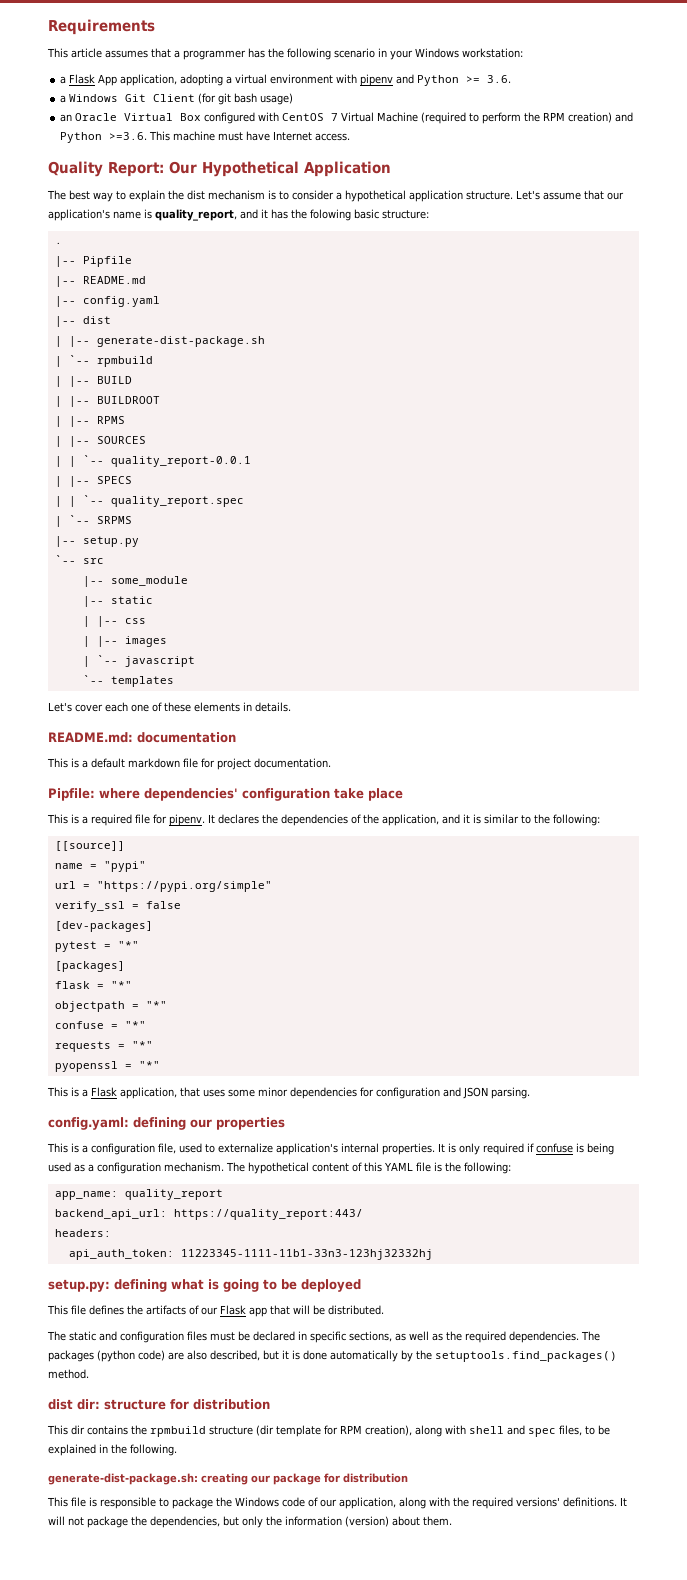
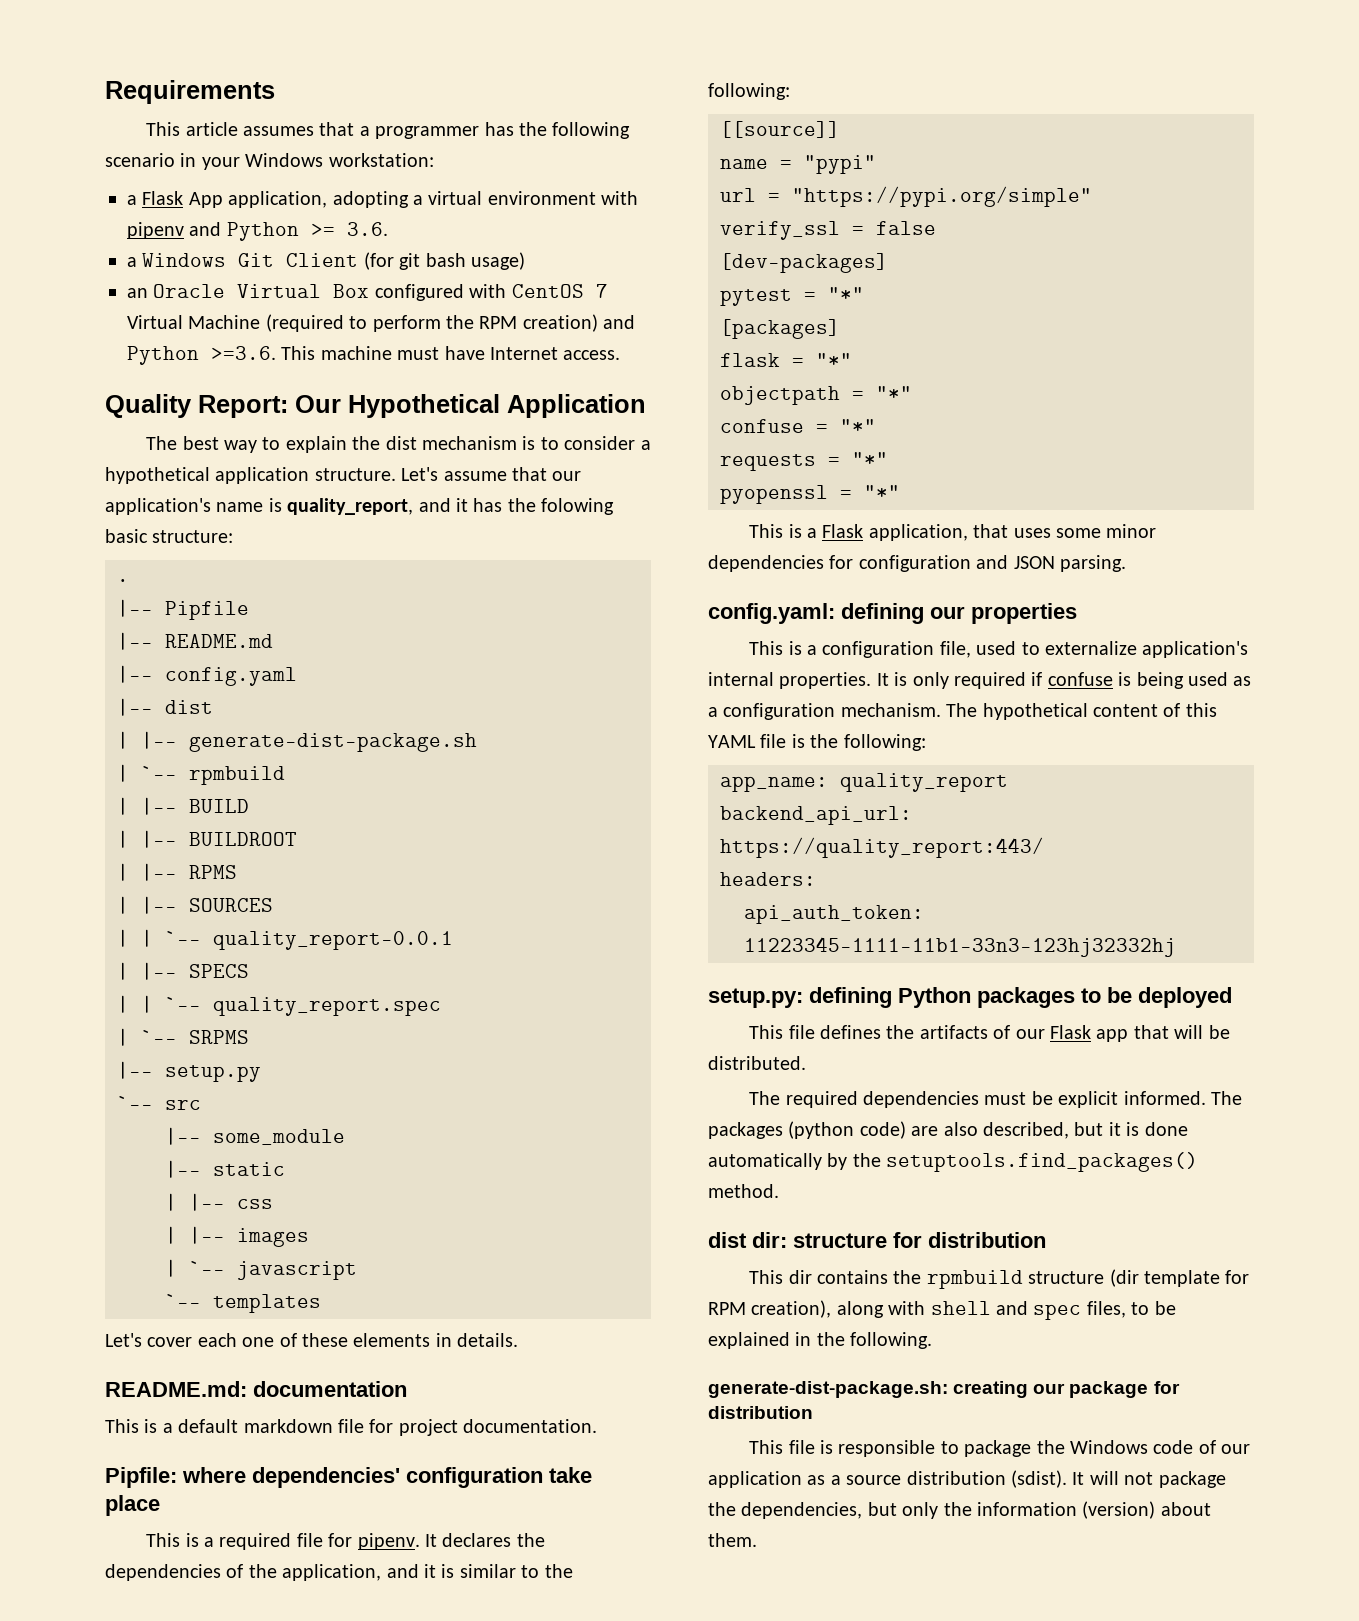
- setup.py: defining what is going to be deployed
+ setup.py: defining Python packages to be deployed
- The static and configuration files must be declared in specific sections, as well as the required dependencies.
+ The required dependencies must be explicit informed.
- This file is responsible to package the Windows code of our application, along with the required versions' definitions.
+ This file is responsible to package the Windows code of our application as a source distribution (sdist).

